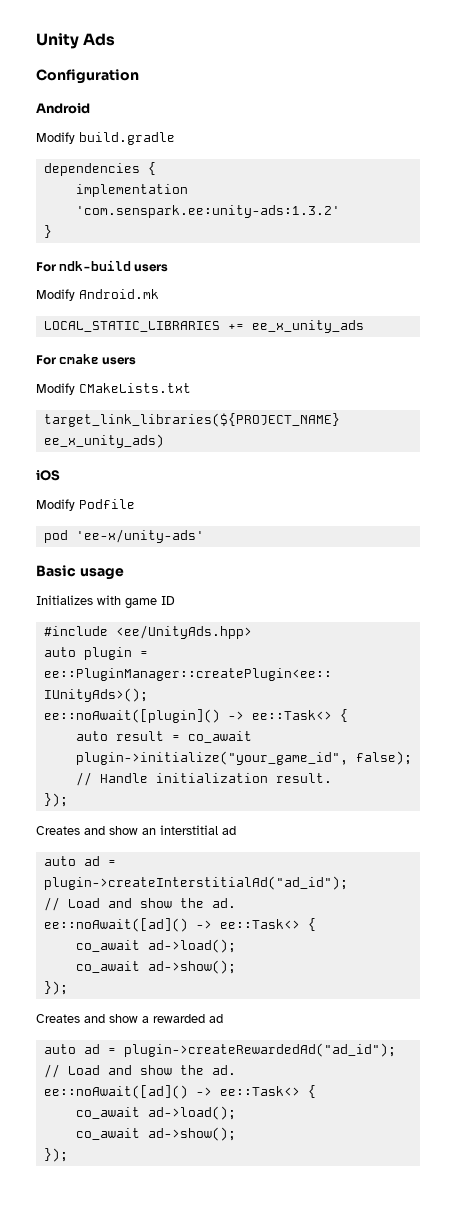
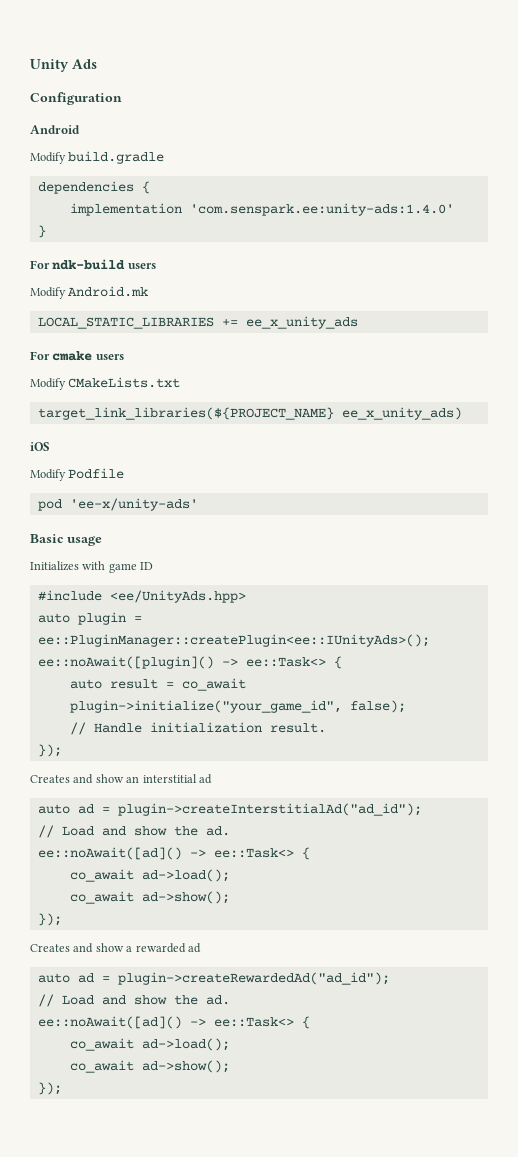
- implementation 'com.senspark.ee:unity-ads:1.3.2'
+ implementation 'com.senspark.ee:unity-ads:1.4.0'

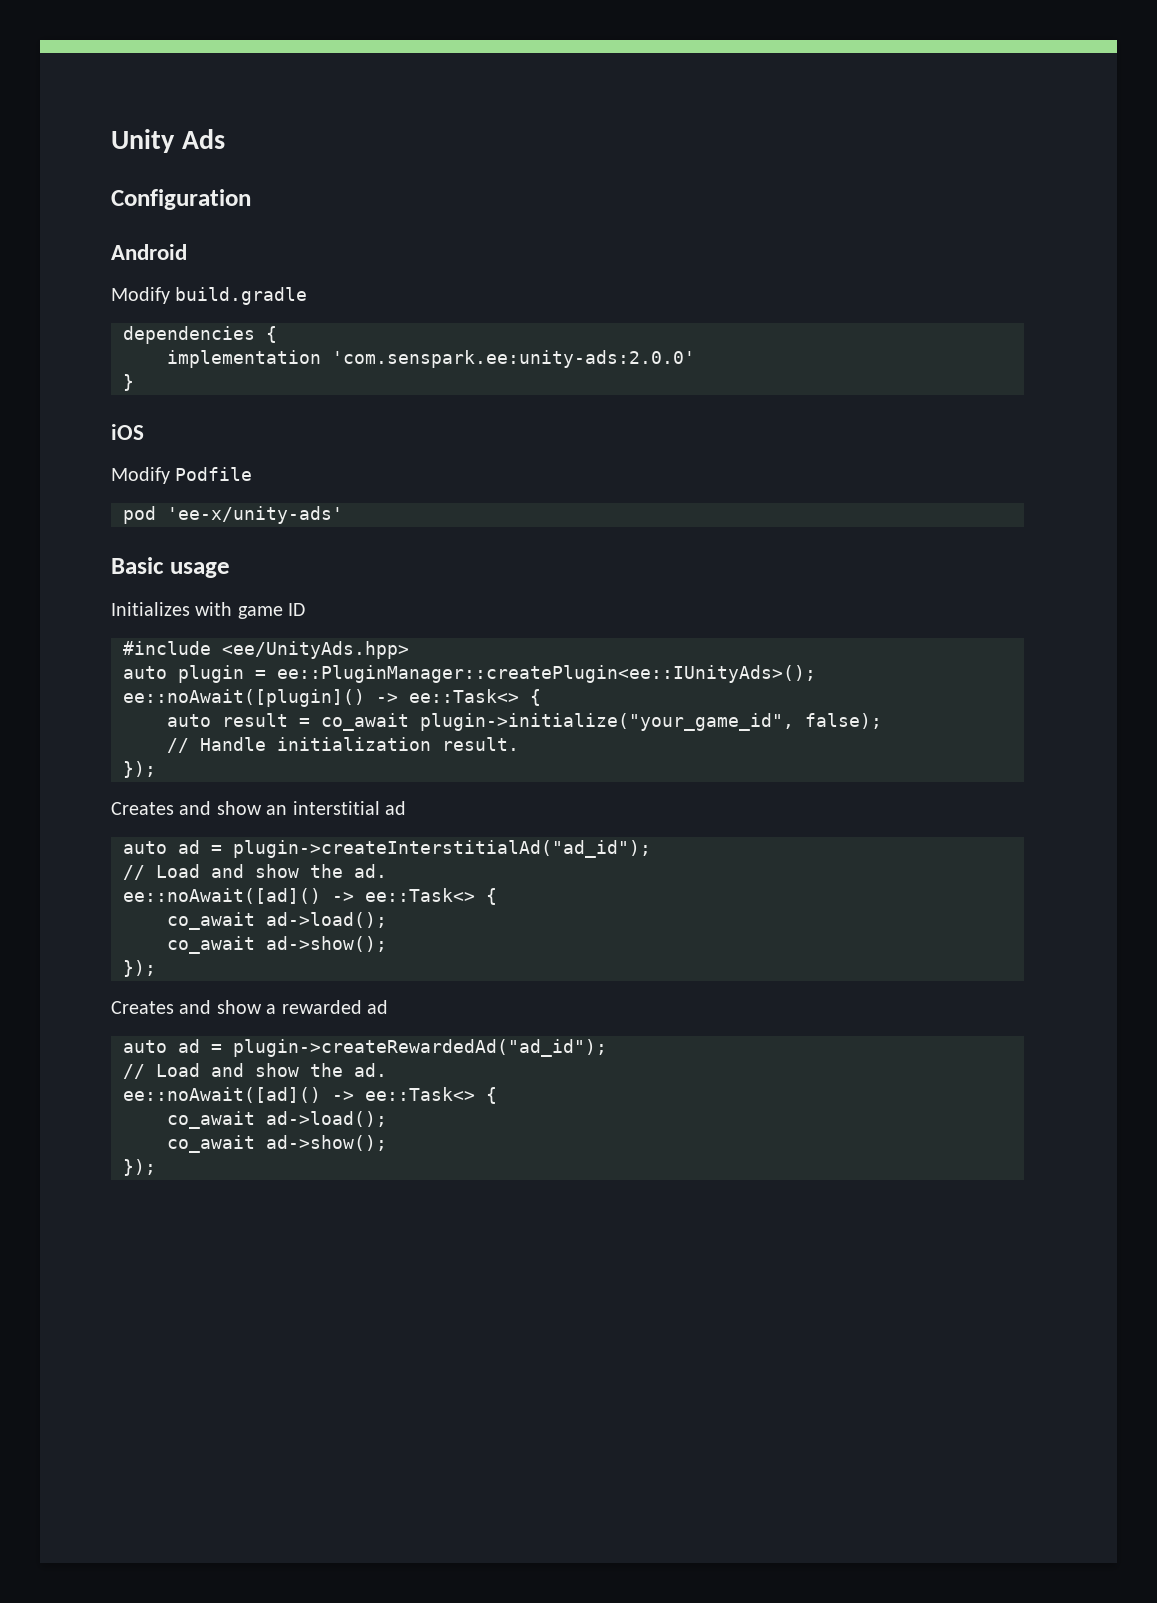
- implementation 'com.senspark.ee:unity-ads:1.4.0'
+ implementation 'com.senspark.ee:unity-ads:2.0.0'
- For ndk-build users
- Modify Android.mk
- LOCAL_STATIC_LIBRARIES += ee_x_unity_ads
- For cmake users
- Modify CMakeLists.txt
- target_link_libraries(${PROJECT_NAME} ee_x_unity_ads)

